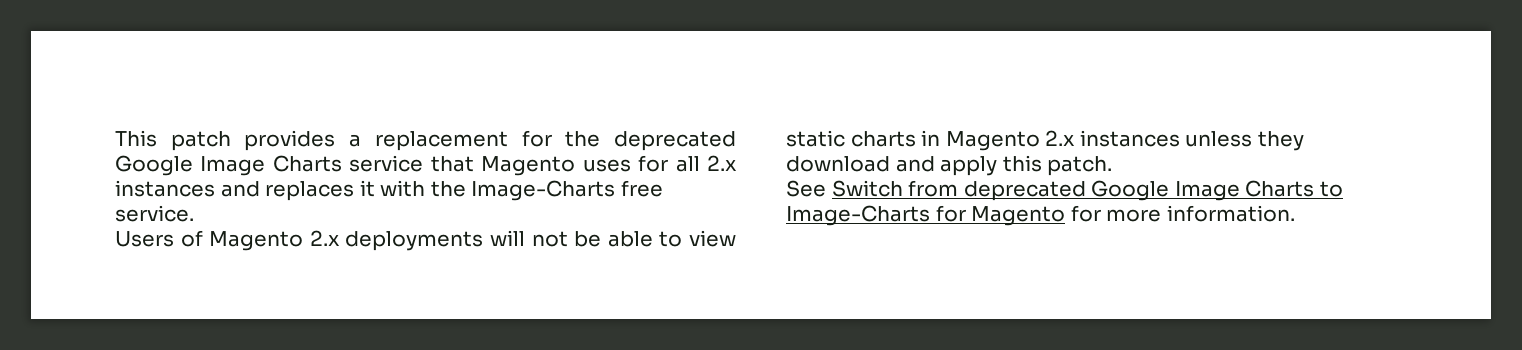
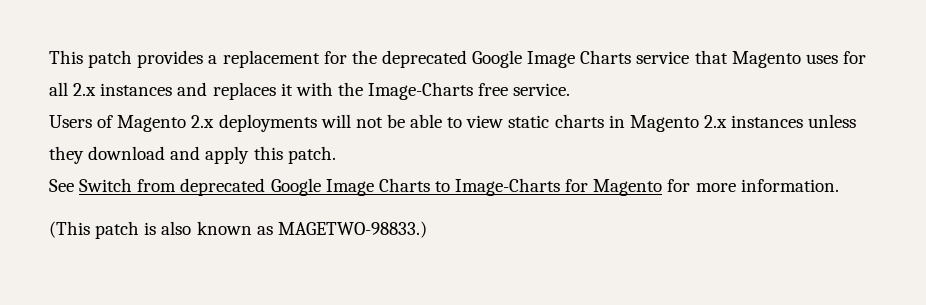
+ (This patch is also known as MAGETWO-98833.)

